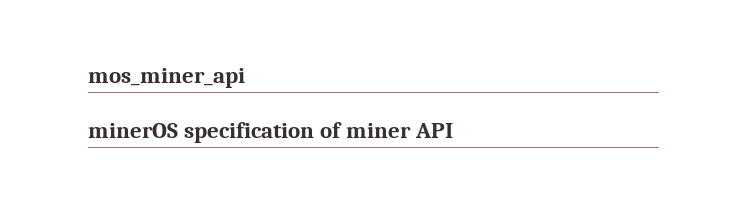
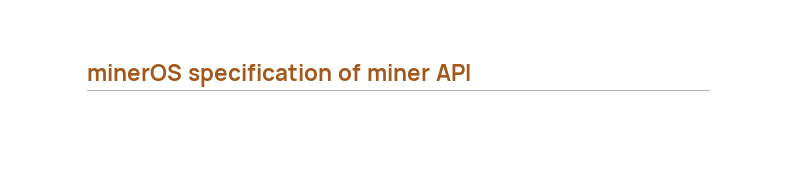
- mos_miner_api

